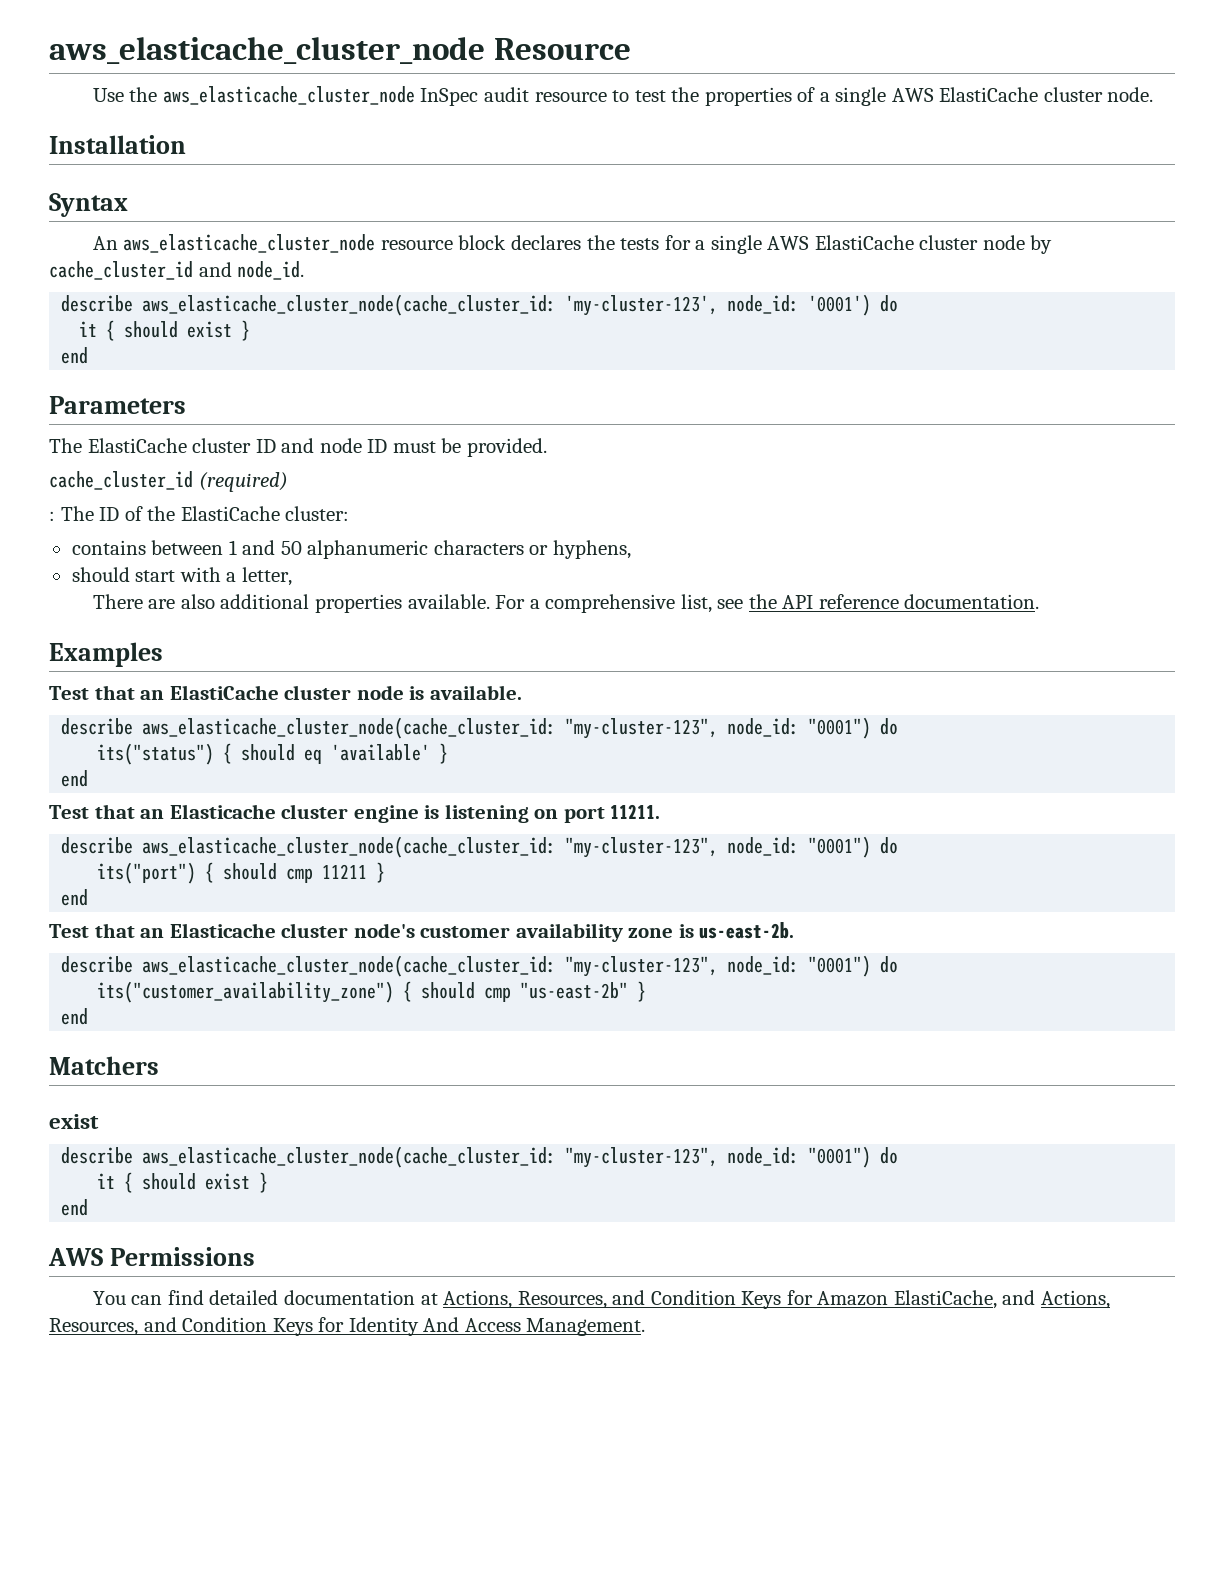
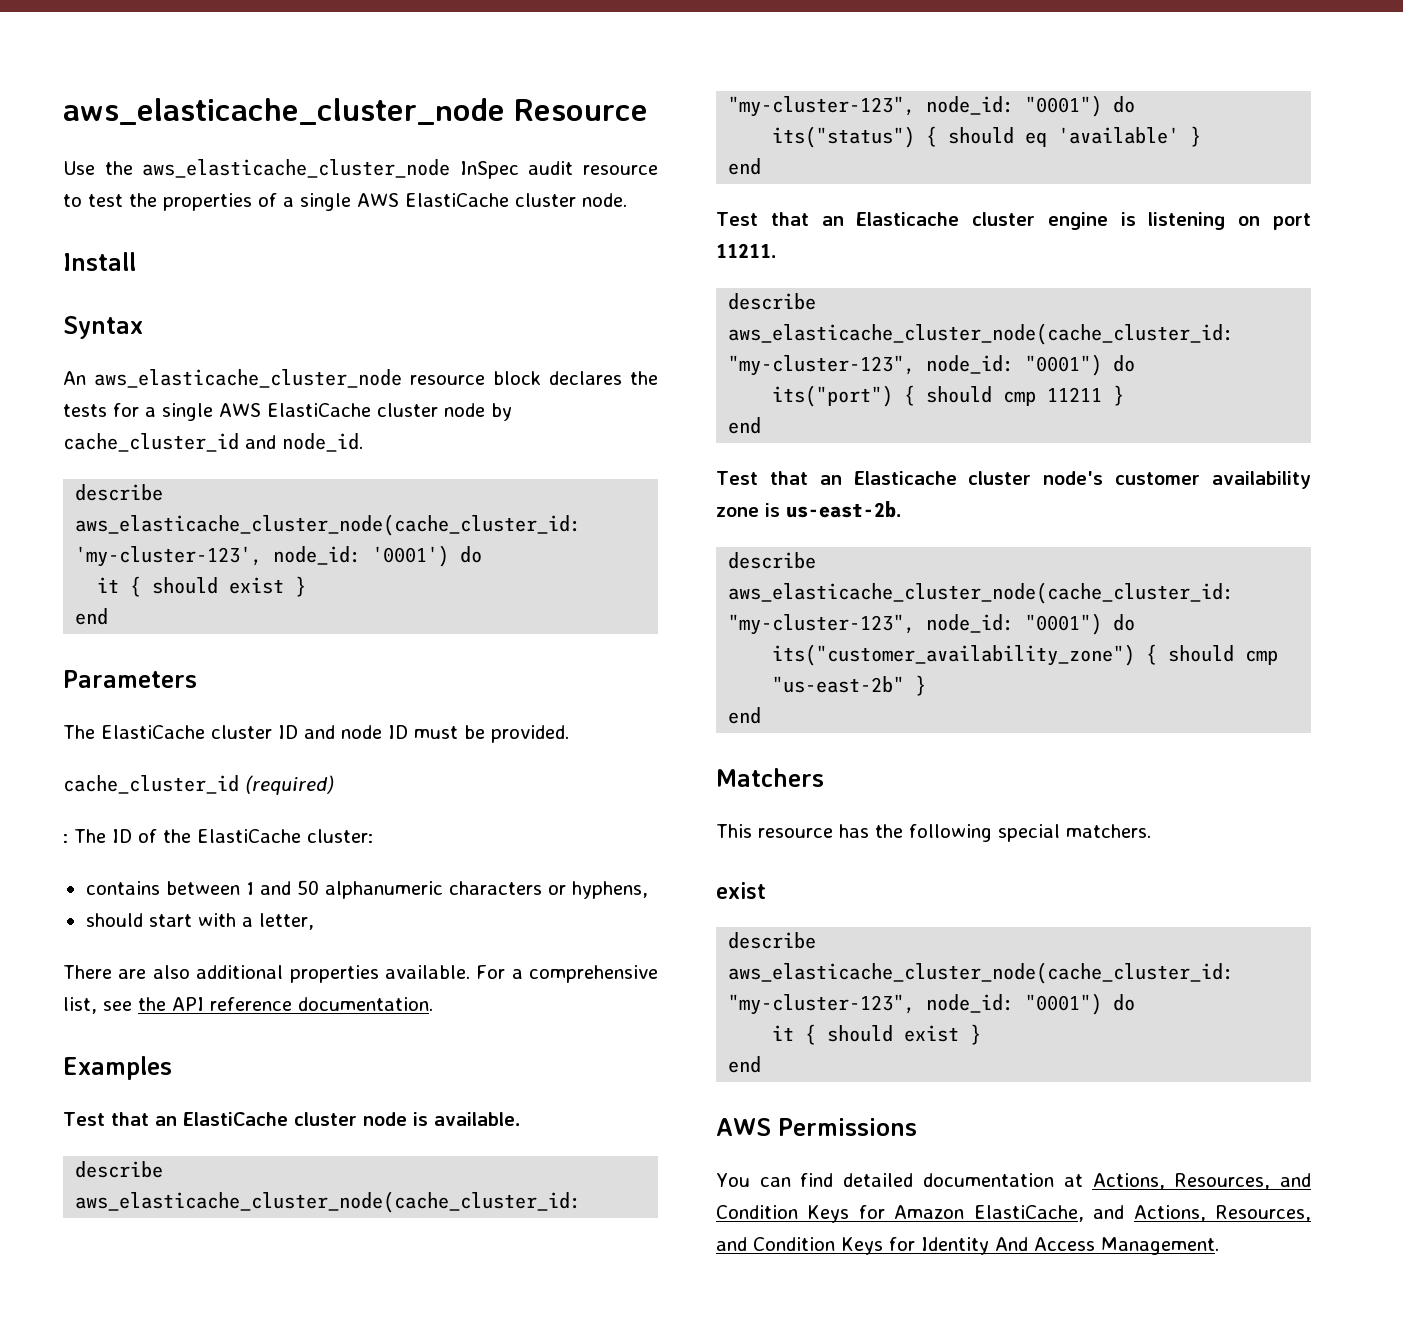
- Installation
+ Install
+ This resource has the following special matchers.

